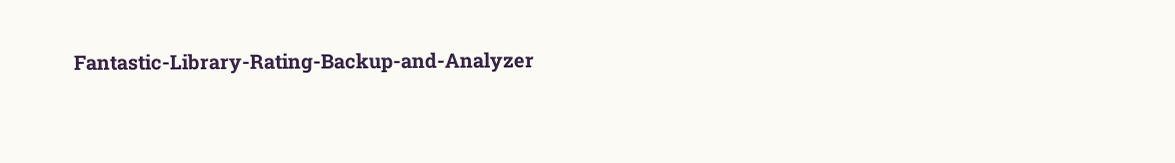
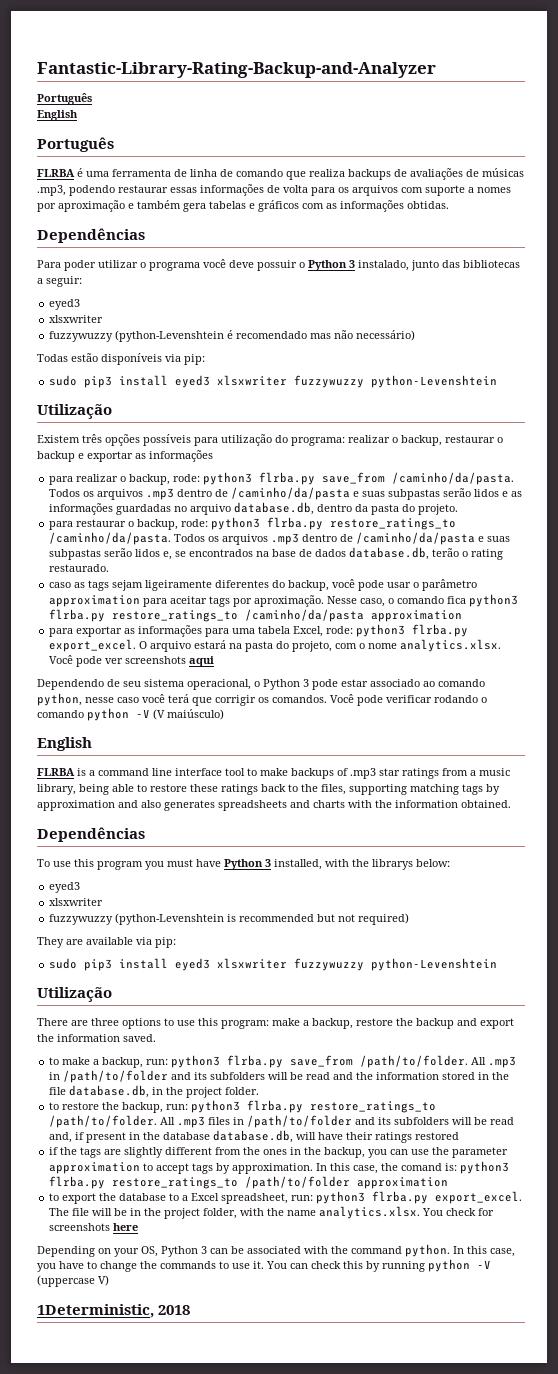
  Fantastic-Library-Rating-Backup-and-Analyzer
+ Português
+ English
+ Português
+ FLRBA é uma ferramenta de linha de comando que realiza backups de avaliações de músicas .mp3, podendo restaurar essas informações de volta para os arquivos com suporte a nomes por aproximação e também gera tabelas e gráficos com as informações obtidas.
+ Dependências
+ Para poder utilizar o programa você deve possuir o Python 3 instalado, junto das bibliotecas a seguir:
+ eyed3
+ xlsxwriter
+ fuzzywuzzy (python-Levenshtein é recomendado mas não necessário)
+ Todas estão disponíveis via pip:
+ sudo pip3 install eyed3 xlsxwriter fuzzywuzzy python-Levenshtein
+ Utilização
+ Existem três opções possíveis para utilização do programa: realizar o backup, restaurar o backup e exportar as informações
+ para realizar o backup, rode: python3 flrba.py save_from /caminho/da/pasta. Todos os arquivos .mp3 dentro de /caminho/da/pasta e suas subpastas serão lidos e as informações guardadas no arquivo database.db, dentro da pasta do projeto.
+ para restaurar o backup, rode: python3 flrba.py restore_ratings_to /caminho/da/pasta. Todos os arquivos .mp3 dentro de /caminho/da/pasta e suas subpastas serão lidos e, se encontrados na base de dados database.db, terão o rating restaurado.
+ caso as tags sejam ligeiramente diferentes do backup, você pode usar o parâmetro approximation para aceitar tags por aproximação. Nesse caso, o comando fica python3 flrba.py restore_ratings_to /caminho/da/pasta approximation
+ para exportar as informações para uma tabela Excel, rode: python3 flrba.py export_excel. O arquivo estará na pasta do projeto, com o nome analytics.xlsx. Você pode ver screenshots aqui
+ Dependendo de seu sistema operacional, o Python 3 pode estar associado ao comando python, nesse caso você terá que corrigir os comandos. Você pode verificar rodando o comando python -V (V maiúsculo)
+ English
+ FLRBA is a command line interface tool to make backups of .mp3 star ratings from a music library, being able to restore these ratings back to the files, supporting matching tags by approximation and also generates spreadsheets and charts with the information obtained.
+ Dependências
+ To use this program you must have Python 3 installed, with the librarys below:
+ eyed3
+ xlsxwriter
+ fuzzywuzzy (python-Levenshtein is recommended but not required)
+ They are available via pip:
+ sudo pip3 install eyed3 xlsxwriter fuzzywuzzy python-Levenshtein
+ Utilização
+ There are three options to use this program: make a backup, restore the backup and export the information saved.
+ to make a backup, run: python3 flrba.py save_from /path/to/folder. All .mp3 in /path/to/folder and its subfolders will be read and the information stored in the file database.db, in the project folder.
+ to restore the backup, run: python3 flrba.py restore_ratings_to /path/to/folder. All .mp3 files in /path/to/folder and its subfolders will be read and, if present in the database database.db, will have their ratings restored
+ if the tags are slightly different from the ones in the backup, you can use the parameter approximation to accept tags by approximation. In this case, the comand is: python3 flrba.py restore_ratings_to /path/to/folder approximation
+ to export the database to a Excel spreadsheet, run: python3 flrba.py export_excel. The file will be in the project folder, with the name analytics.xlsx. You check for screenshots here
+ Depending on your OS, Python 3 can be associated with the command python. In this case, you have to change the commands to use it. You can check this by running python -V (uppercase V)
+ 1Deterministic, 2018

